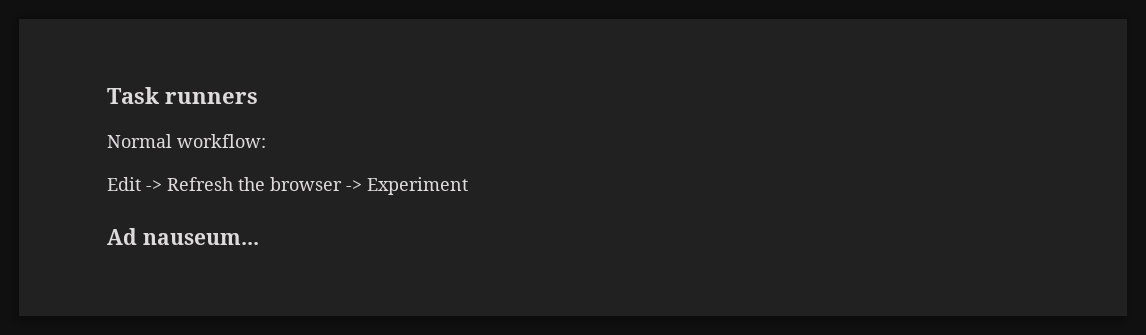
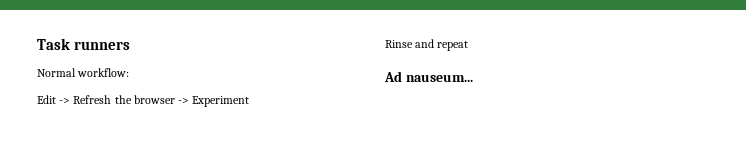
+ Rinse and repeat

